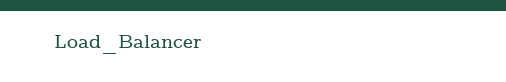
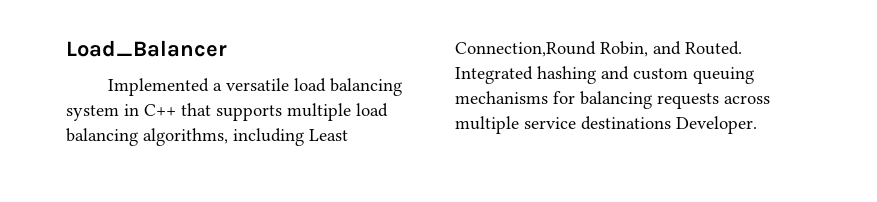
+ Implemented a versatile load balancing system in C++ that supports multiple load balancing algorithms, including Least Connection,Round Robin, and Routed. Integrated hashing and custom queuing mechanisms for balancing requests across multiple service destinations Developer.

